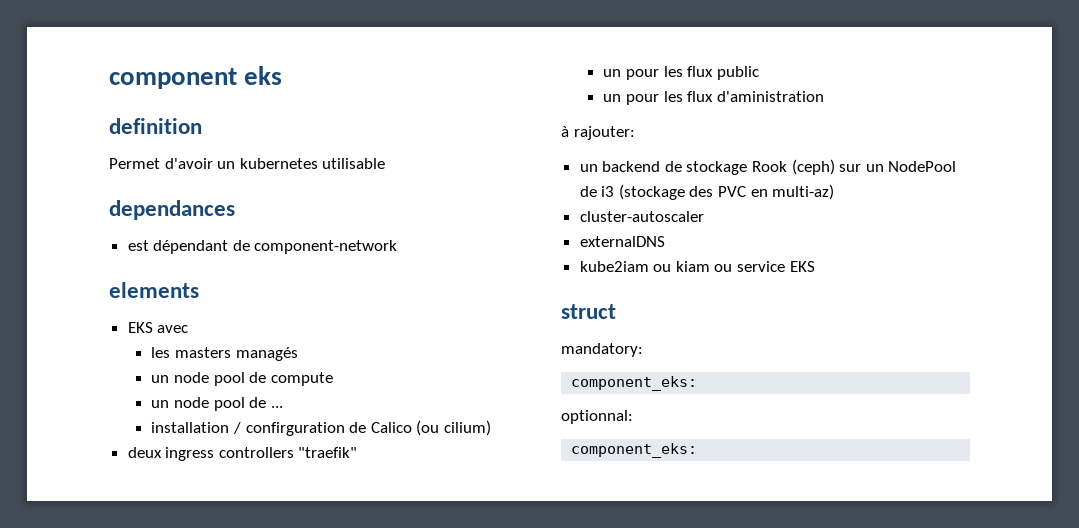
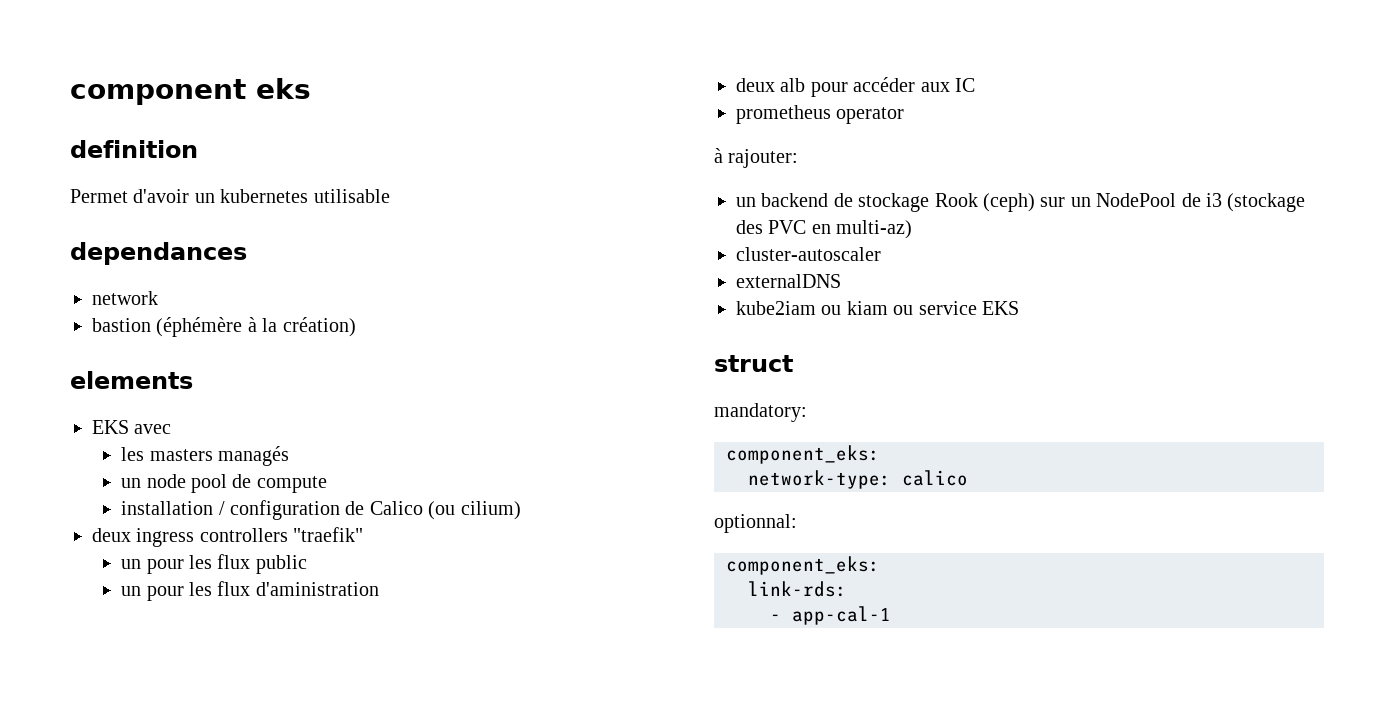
- est dépendant de component-network
+ network
+ bastion (éphémère à la création)
- un node pool de ...
- installation / confirguration de Calico (ou cilium)
+ installation / configuration de Calico (ou cilium)
+ deux alb pour accéder aux IC
+ prometheus operator
+ network-type: calico
+ link-rds:
+ - app-cal-1

